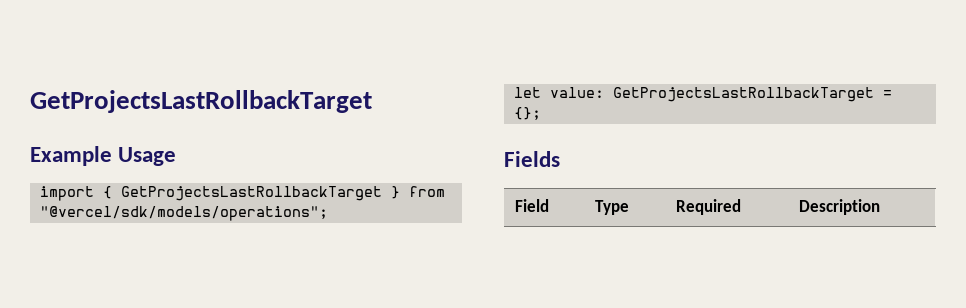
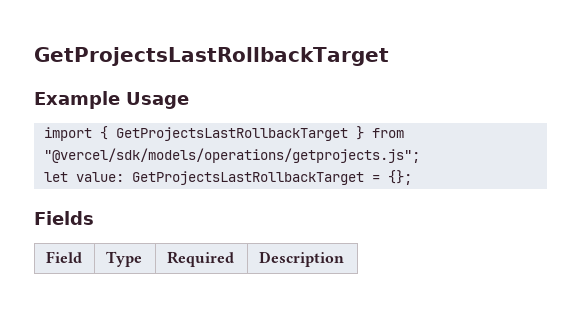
- import { GetProjectsLastRollbackTarget } from "@vercel/sdk/models/operations";
+ import { GetProjectsLastRollbackTarget } from "@vercel/sdk/models/operations/getprojects.js";

